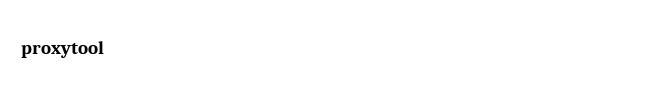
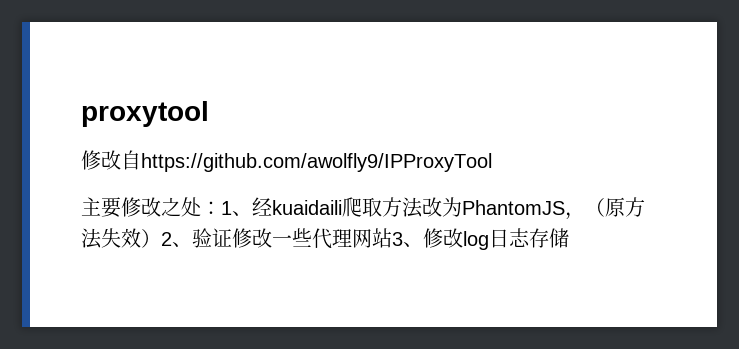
+ 修改自https://github.com/awolfly9/IPProxyTool
+ 主要修改之处：1、经kuaidaili爬取方法改为PhantomJS，（原方法失效）2、验证修改一些代理网站3、修改log日志存储

